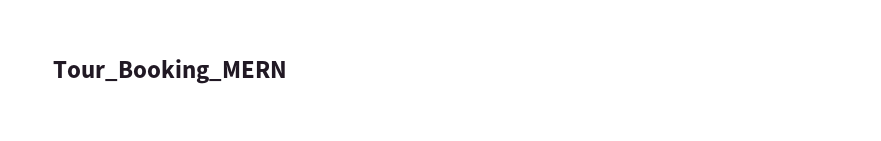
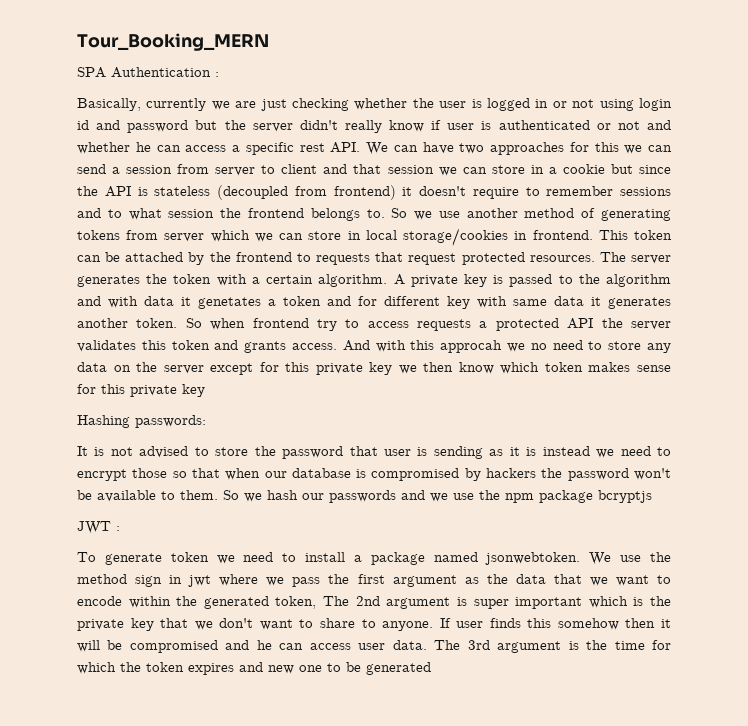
+ SPA Authentication :
+ Basically, currently we are just checking whether the user is logged in or not using login id and password but the server didn't really know if user is authenticated or not and whether he can access a specific rest API. We can have two approaches for this we can send a session from server to client and that session we can store in a cookie but since the API is stateless (decoupled from frontend) it doesn't require to remember sessions and to what session the frontend belongs to. So we use another method of generating tokens from server which we can store in local storage/cookies in frontend. This token can be attached by the frontend to requests that request protected resources. The server generates the token with a certain algorithm. A private key is passed to the algorithm and with data it genetates a token and for different key with same data it generates another token. So when frontend try to access requests a protected API the server validates this token and grants access. And with this approcah we no need to store any data on the server except for this private key we then know which token makes sense for this private key
+ Hashing passwords:
+ It is not advised to store the password that user is sending as it is instead we need to encrypt those so that when our database is compromised by hackers the password won't be available to them. So we hash our passwords and we use the npm package bcryptjs
+ JWT :
+ To generate token we need to install a package named jsonwebtoken. We use the method sign in jwt where we pass the first argument as the data that we want to encode within the generated token, The 2nd argument is super important which is the private key that we don't want to share to anyone. If user finds this somehow then it will be compromised and he can access user data. The 3rd argument is the time for which the token expires and new one to be generated

